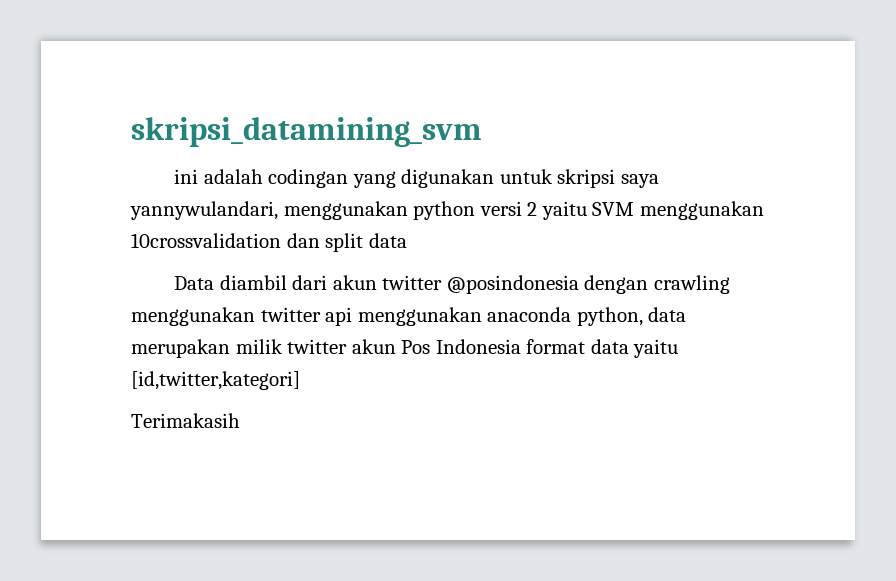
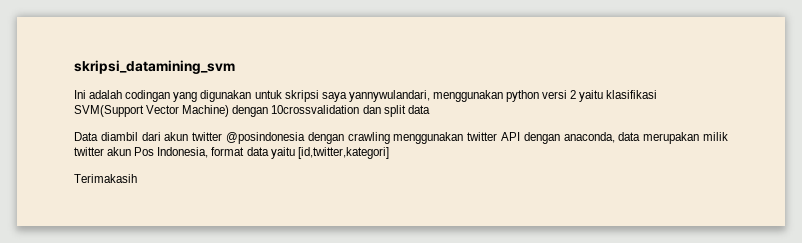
- ini adalah codingan yang digunakan untuk skripsi saya yannywulandari, menggunakan python versi 2 yaitu SVM menggunakan 10crossvalidation dan split data
+ Ini adalah codingan yang digunakan untuk skripsi saya yannywulandari, menggunakan python versi 2 yaitu klasifikasi SVM(Support Vector Machine) dengan 10crossvalidation dan split data
- Data diambil dari akun twitter @posindonesia dengan crawling menggunakan twitter api menggunakan anaconda python, data merupakan milik twitter akun Pos Indonesia format data yaitu [id,twitter,kategori]
+ Data diambil dari akun twitter @posindonesia dengan crawling menggunakan twitter API dengan anaconda, data merupakan milik twitter akun Pos Indonesia, format data yaitu [id,twitter,kategori]

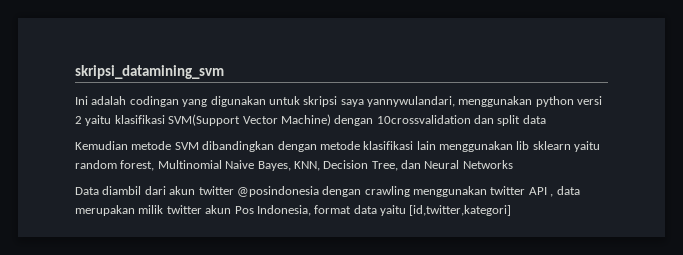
+ Kemudian metode SVM dibandingkan dengan metode klasifikasi lain menggunakan lib sklearn yaitu random forest, Multinomial Naive Bayes, KNN, Decision Tree, dan Neural Networks
- Data diambil dari akun twitter @posindonesia dengan crawling menggunakan twitter API dengan anaconda, data merupakan milik twitter akun Pos Indonesia, format data yaitu [id,twitter,kategori]
+ Data diambil dari akun twitter @posindonesia dengan crawling menggunakan twitter API , data merupakan milik twitter akun Pos Indonesia, format data yaitu [id,twitter,kategori]
- Terimakasih

